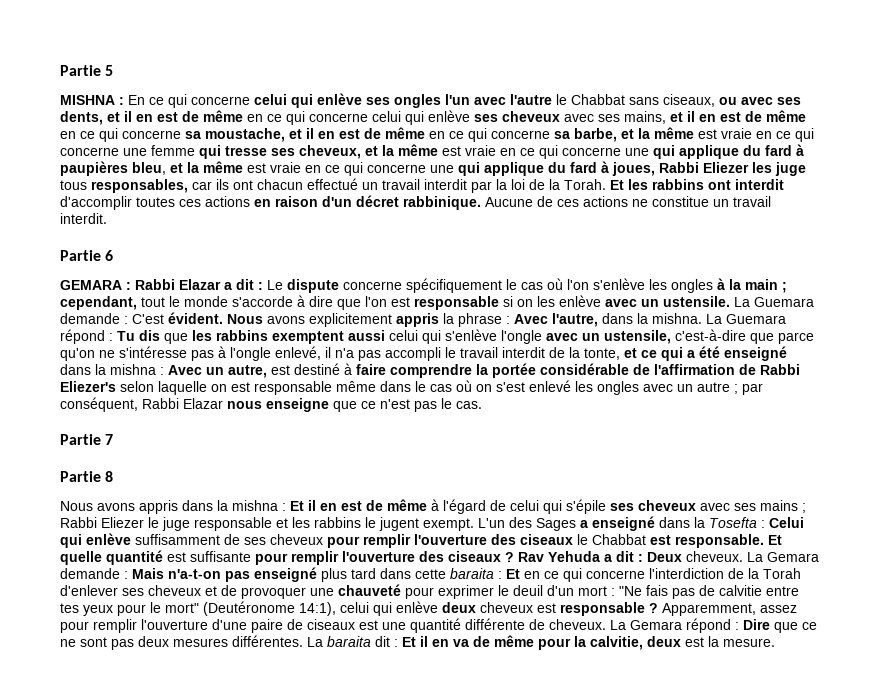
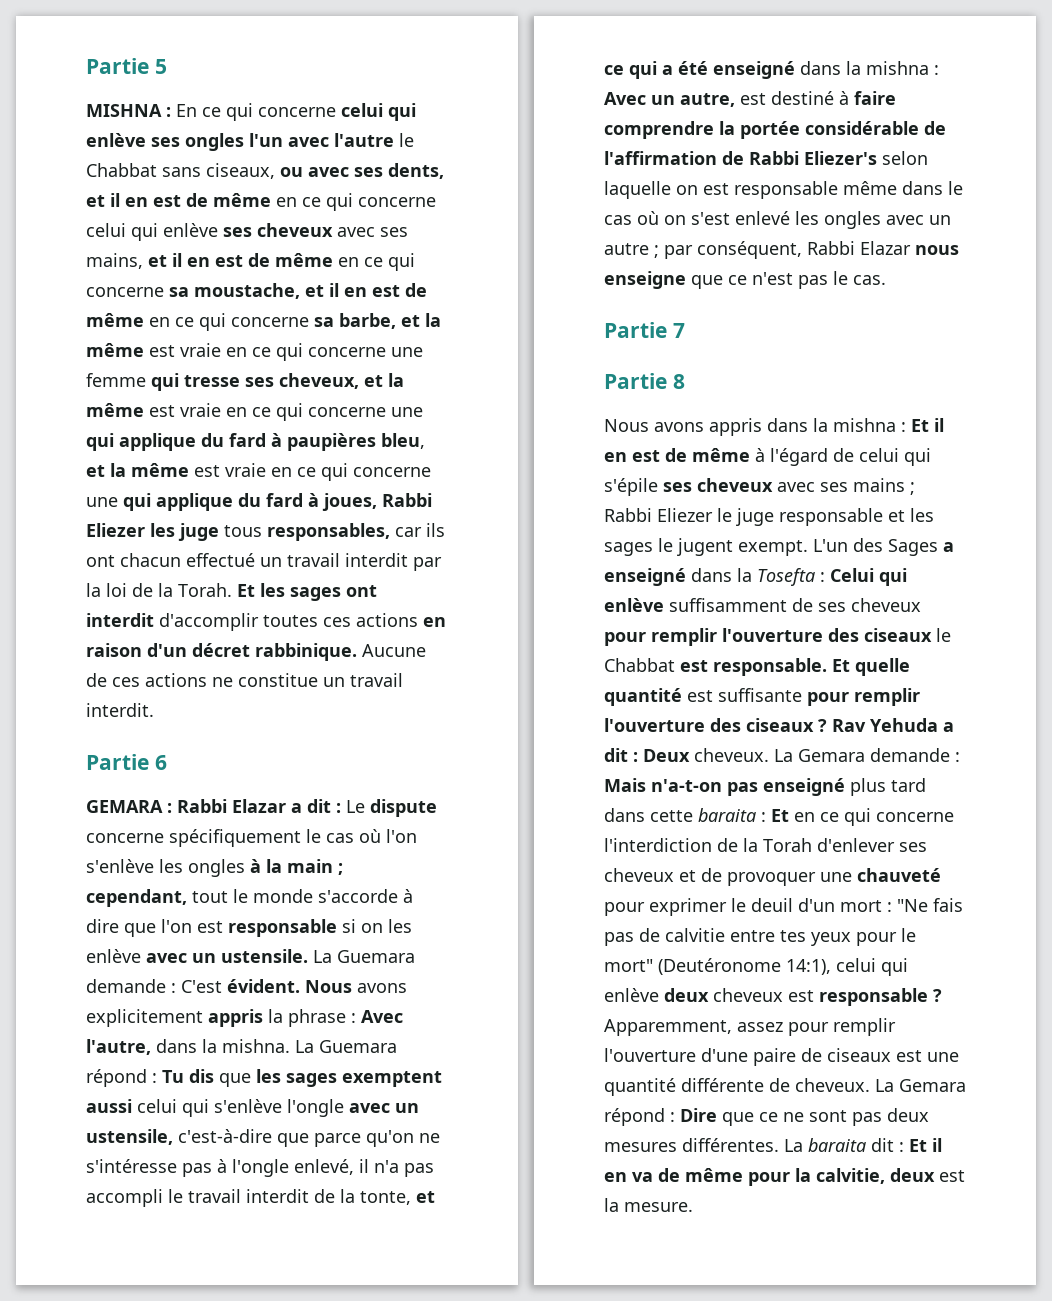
- Et les rabbins ont interdit d'accomplir toutes ces actions en raison d'un décret rabbinique.
+ Et les sages ont interdit d'accomplir toutes ces actions en raison d'un décret rabbinique.
- Tu dis que les rabbins exemptent aussi celui qui s'enlève l'ongle avec un ustensile, c'est-à-dire que parce qu'on ne s'intéresse pas à l'ongle enlevé, il n'a pas accompli le travail interdit de la tonte, et ce qui a été enseigné dans la mishna :
+ Tu dis que les sages exemptent aussi celui qui s'enlève l'ongle avec un ustensile, c'est-à-dire que parce qu'on ne s'intéresse pas à l'ongle enlevé, il n'a pas accompli le travail interdit de la tonte, et ce qui a été enseigné dans la mishna :
- Nous avons appris dans la mishna : Et il en est de même à l'égard de celui qui s'épile ses cheveux avec ses mains ; Rabbi Eliezer le juge responsable et les rabbins le jugent exempt.
+ Nous avons appris dans la mishna : Et il en est de même à l'égard de celui qui s'épile ses cheveux avec ses mains ; Rabbi Eliezer le juge responsable et les sages le jugent exempt.

